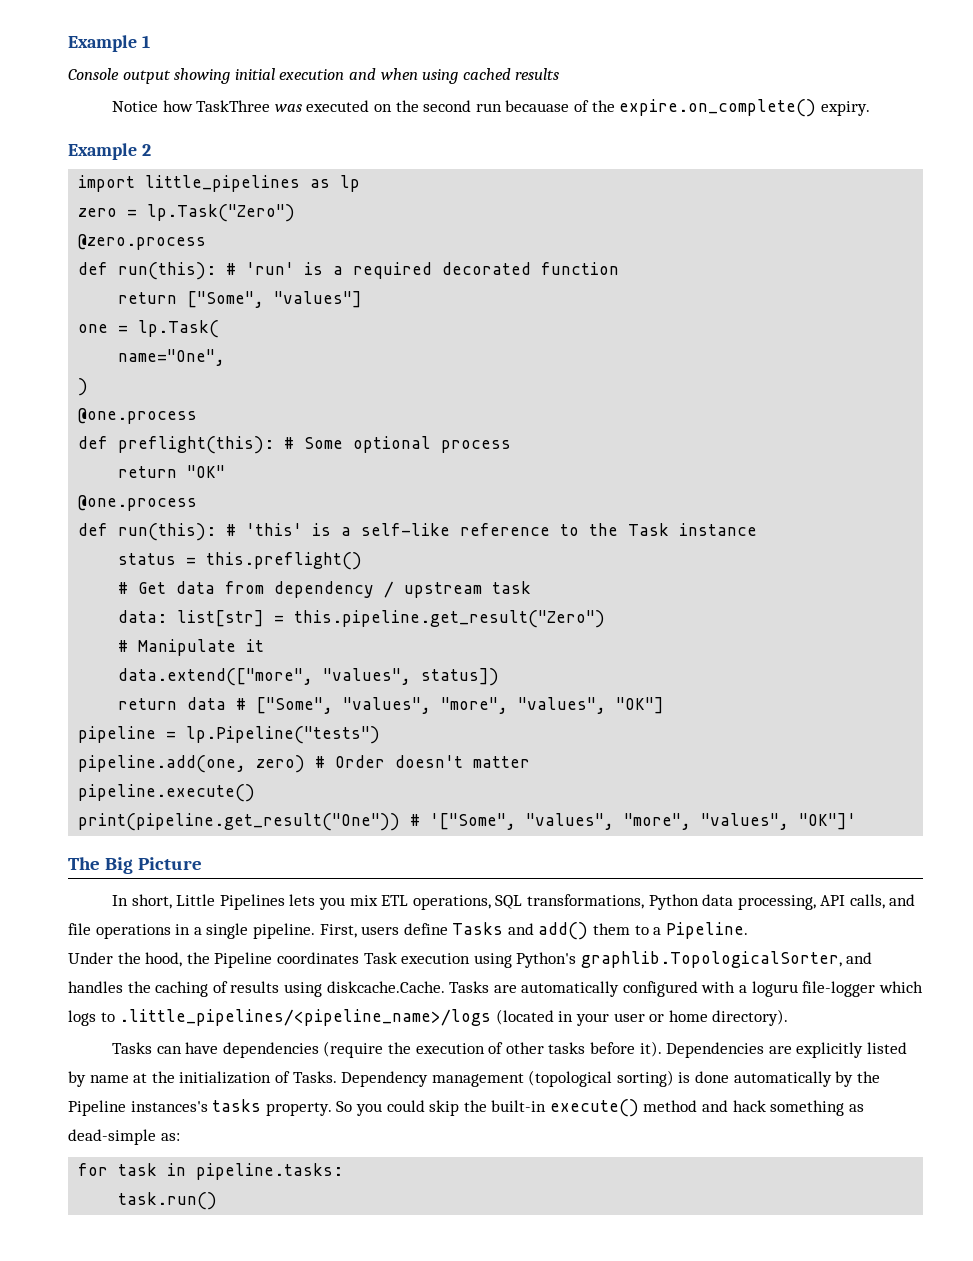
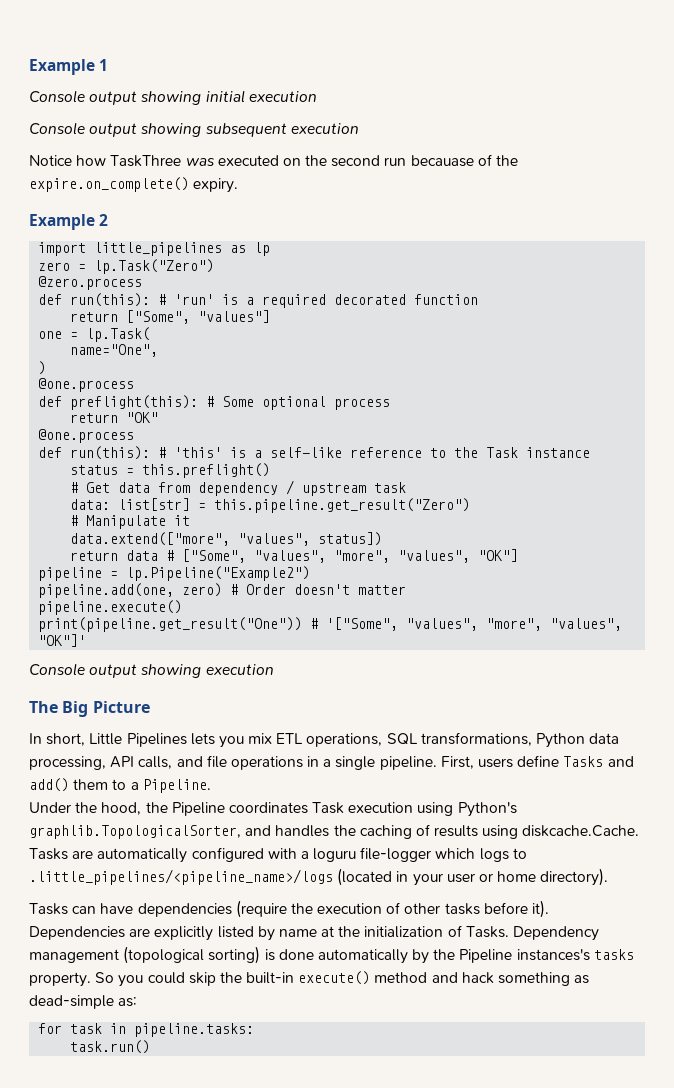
- Console output showing initial execution and when using cached results
+ Console output showing initial execution
+ Console output showing subsequent execution
- pipeline = lp.Pipeline("tests")
+ pipeline = lp.Pipeline("Example2")
+ Console output showing execution

